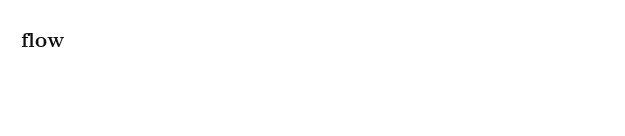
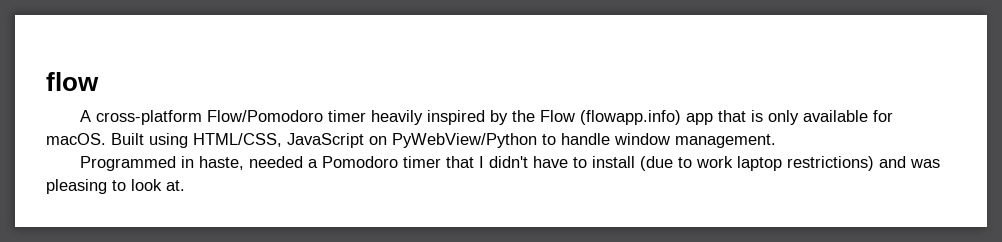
+ A cross-platform Flow/Pomodoro timer heavily inspired by the Flow (flowapp.info) app that is only available for macOS. Built using HTML/CSS, JavaScript on PyWebView/Python to handle window management.
+ Programmed in haste, needed a Pomodoro timer that I didn't have to install (due to work laptop restrictions) and was pleasing to look at.

